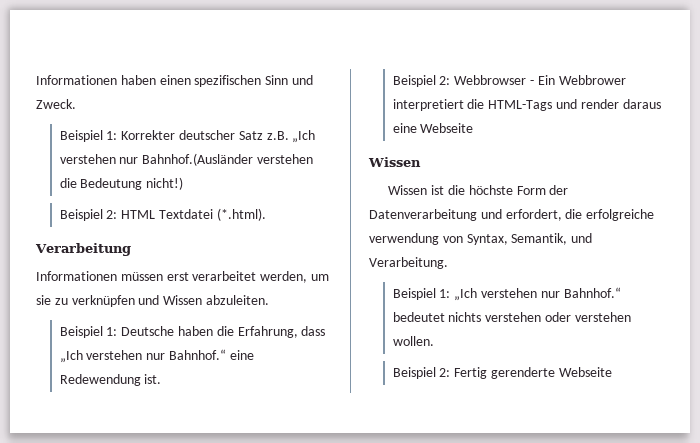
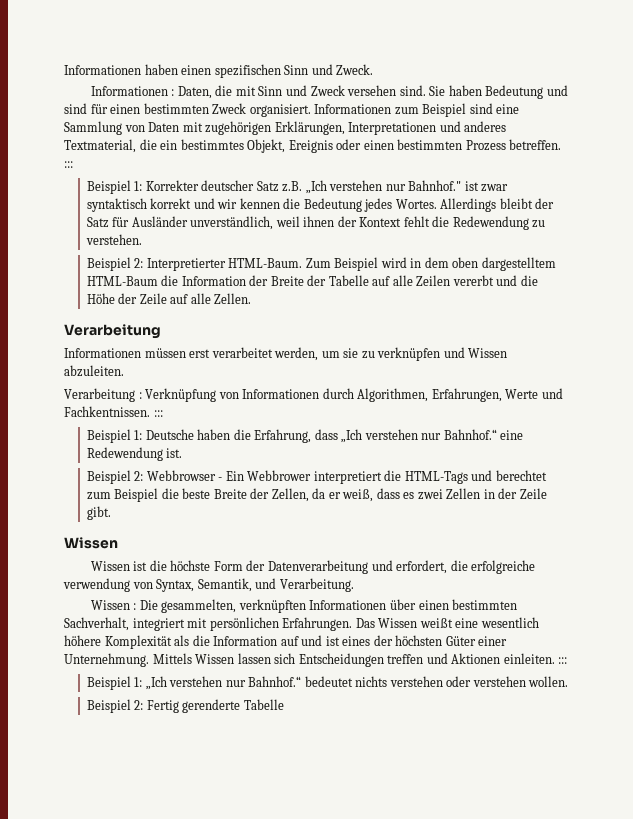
+ Informationen : Daten, die mit Sinn und Zweck versehen sind. Sie haben Bedeutung und sind für einen bestimmten Zweck organisiert. Informationen zum Beispiel sind eine Sammlung von Daten mit zugehörigen Erklärungen, Interpretationen und anderes Textmaterial, die ein bestimmtes Objekt, Ereignis oder einen bestimmten Prozess betreffen. :::
- Beispiel 1: Korrekter deutscher Satz z.B. „Ich verstehen nur Bahnhof.(Ausländer verstehen die Bedeutung nicht!)
- Beispiel 2: HTML Textdatei (*.html).
+ Beispiel 1: Korrekter deutscher Satz z.B. „Ich verstehen nur Bahnhof." ist zwar syntaktisch korrekt und wir kennen die Bedeutung jedes Wortes. Allerdings bleibt der Satz für Ausländer unverständlich, weil ihnen der Kontext fehlt die Redewendung zu verstehen.
+ Beispiel 2: Interpretierter HTML-Baum. Zum Beispiel wird in dem oben dargestelltem HTML-Baum die Information der Breite der Tabelle auf alle Zeilen vererbt und die Höhe der Zeile auf alle Zellen.
+ Verarbeitung : Verknüpfung von Informationen durch Algorithmen, Erfahrungen, Werte und Fachkentnissen. :::
- Beispiel 2: Webbrowser - Ein Webbrower interpretiert die HTML-Tags und render daraus eine Webseite
+ Beispiel 2: Webbrowser - Ein Webbrower interpretiert die HTML-Tags und berechtet zum Beispiel die beste Breite der Zellen, da er weiß, dass es zwei Zellen in der Zeile gibt.
+ Wissen : Die gesammelten, verknüpften Informationen über einen bestimmten Sachverhalt, integriert mit persönlichen Erfahrungen. Das Wissen weißt eine wesentlich höhere Komplexität als die Information auf und ist eines der höchsten Güter einer Unternehmung. Mittels Wissen lassen sich Entscheidungen treffen und Aktionen einleiten. :::
- Beispiel 2: Fertig gerenderte Webseite
+ Beispiel 2: Fertig gerenderte Tabelle

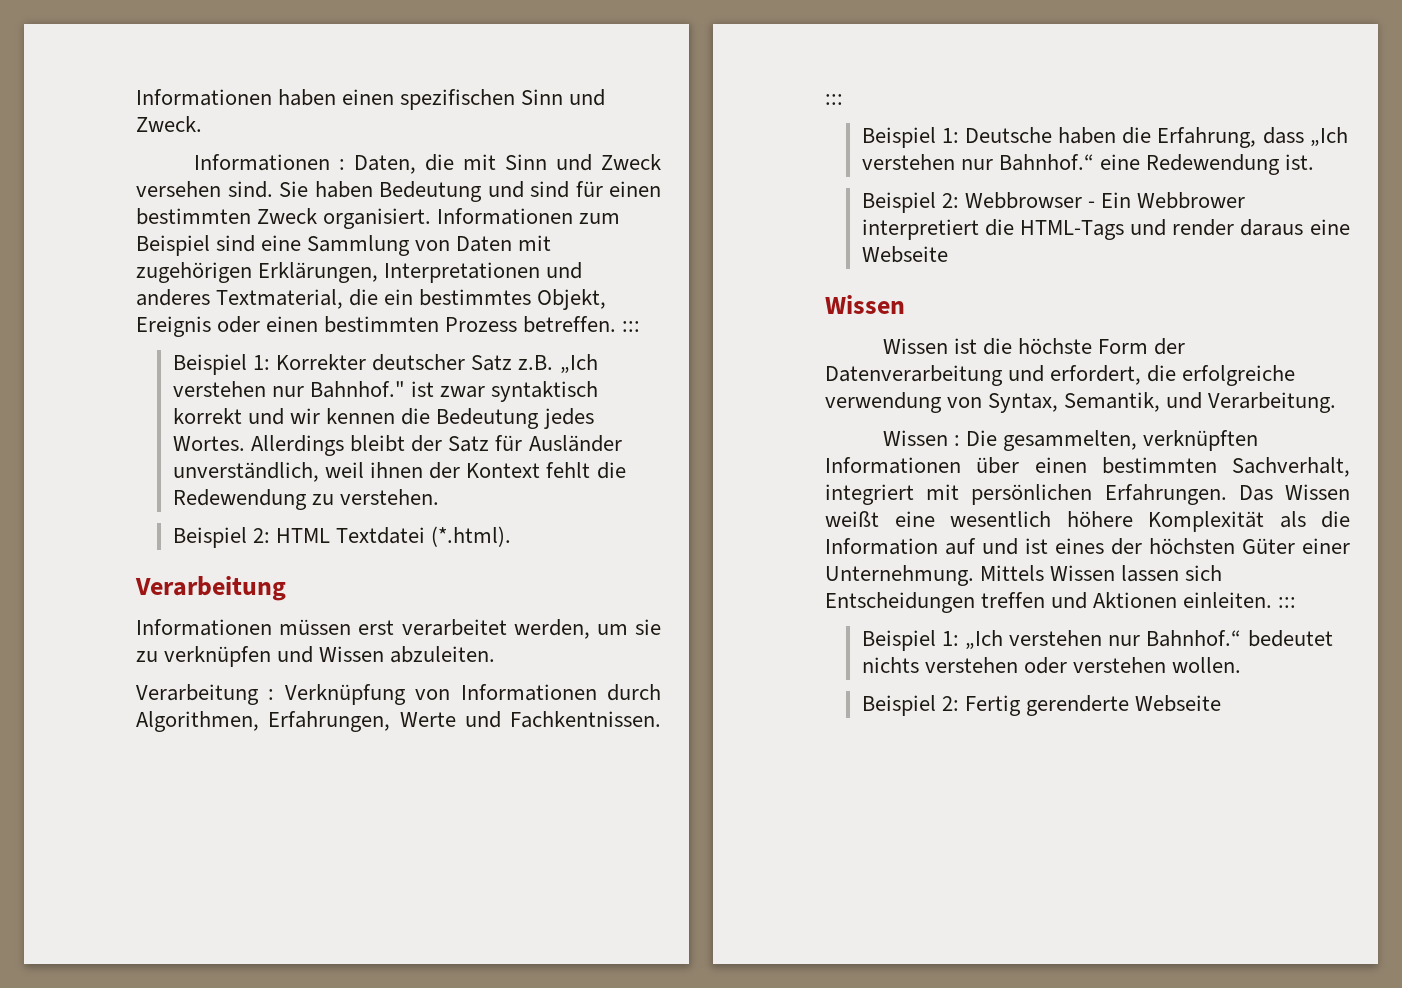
- Beispiel 2: Interpretierter HTML-Baum. Zum Beispiel wird in dem oben dargestelltem HTML-Baum die Information der Breite der Tabelle auf alle Zeilen vererbt und die Höhe der Zeile auf alle Zellen.
+ Beispiel 2: HTML Textdatei (*.html).
- Beispiel 2: Webbrowser - Ein Webbrower interpretiert die HTML-Tags und berechtet zum Beispiel die beste Breite der Zellen, da er weiß, dass es zwei Zellen in der Zeile gibt.
+ Beispiel 2: Webbrowser - Ein Webbrower interpretiert die HTML-Tags und render daraus eine Webseite
- Beispiel 2: Fertig gerenderte Tabelle
+ Beispiel 2: Fertig gerenderte Webseite

